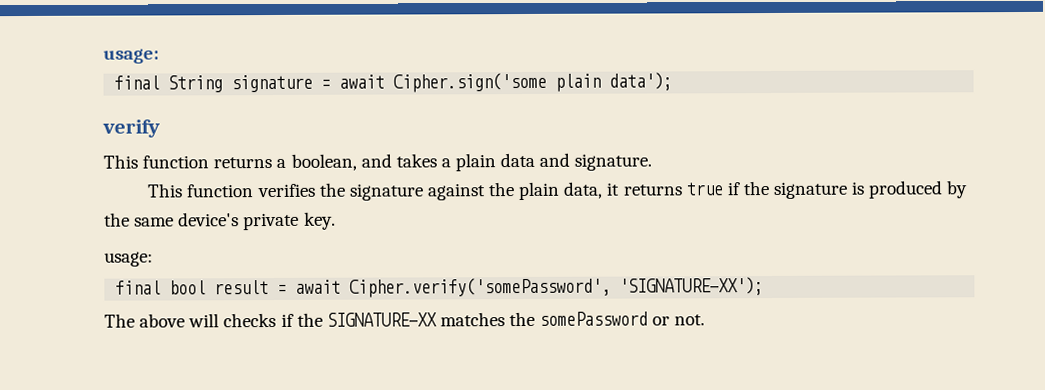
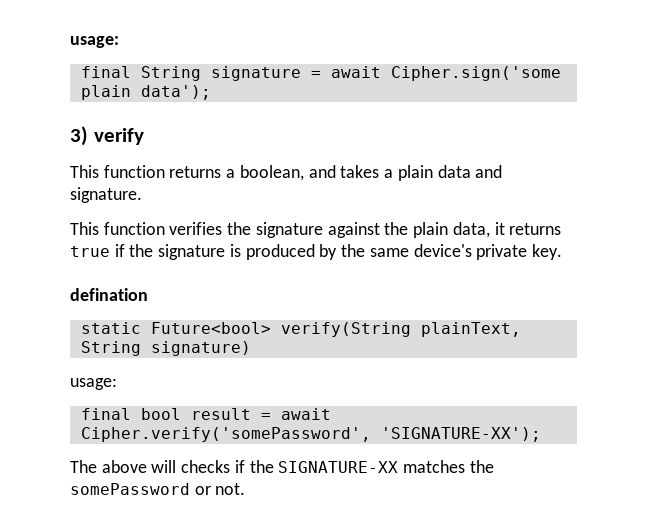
- verify
+ 3) verify
+ defination
+ static Future<bool> verify(String plainText, String signature)

